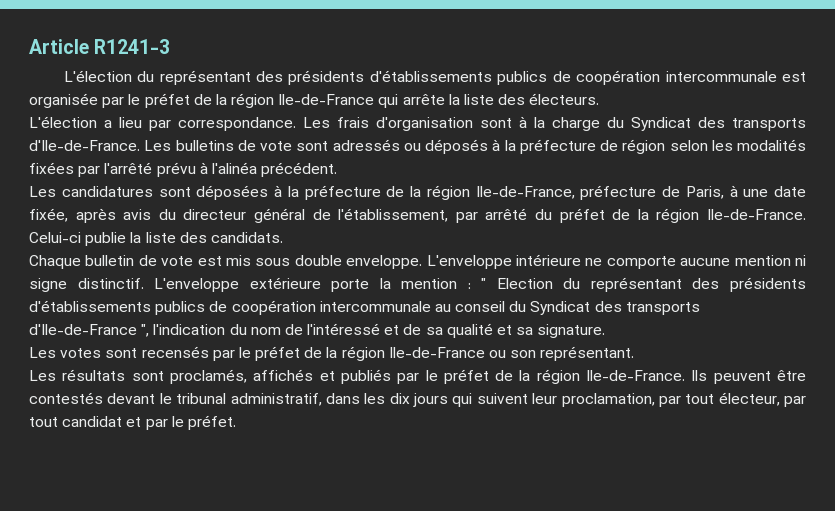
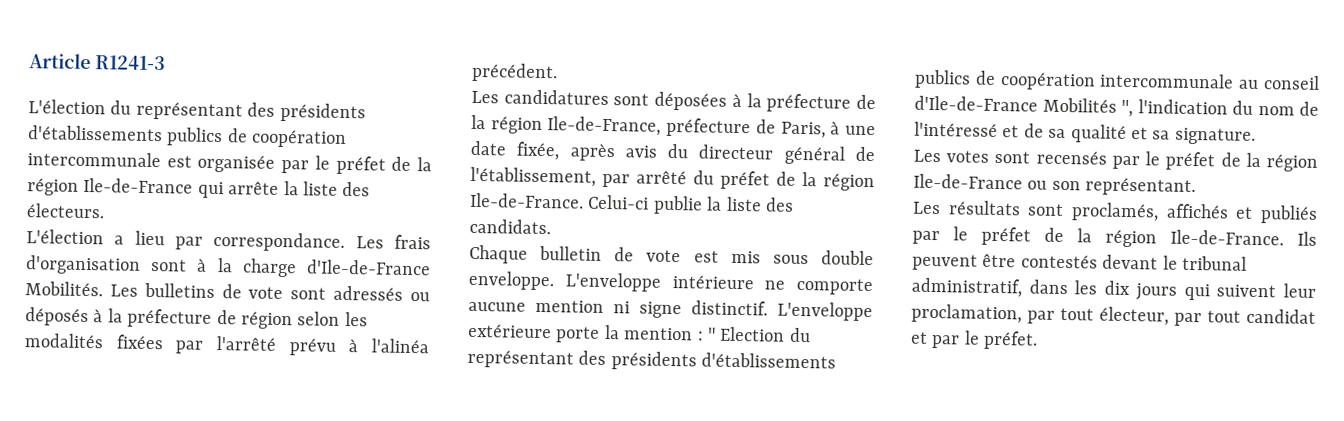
- Les frais d'organisation sont à la charge du Syndicat des transports d'Ile-de-France.
+ Les frais d'organisation sont à la charge d'Ile-de-France Mobilités.
- L'enveloppe extérieure porte la mention : " Election du représentant des présidents d'établissements publics de coopération intercommunale au conseil du Syndicat des transports d'Ile-de-France ", l'indication du nom de l'intéressé et de sa qualité et sa signature.
+ L'enveloppe extérieure porte la mention : " Election du représentant des présidents d'établissements publics de coopération intercommunale au conseil d'Ile-de-France Mobilités ", l'indication du nom de l'intéressé et de sa qualité et sa signature.

